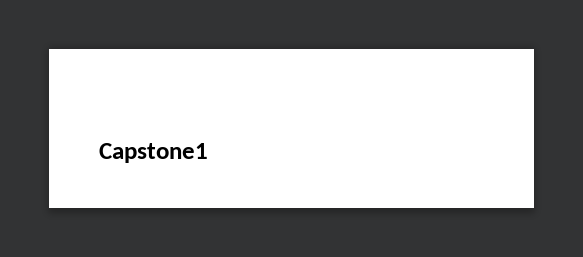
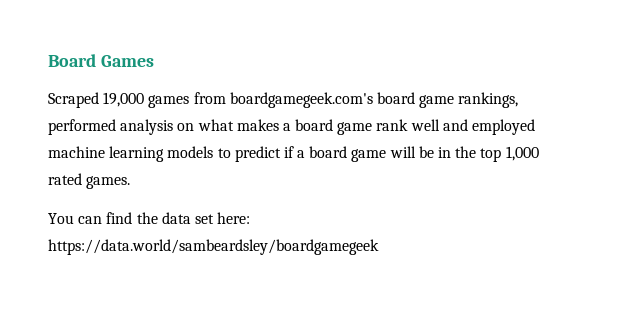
- Capstone1
+ Board Games
+ Scraped 19,000 games from boardgamegeek.com's board game rankings, performed analysis on what makes a board game rank well and employed machine learning models to predict if a board game will be in the top 1,000 rated games.
+ You can find the data set here: https://data.world/sambeardsley/boardgamegeek

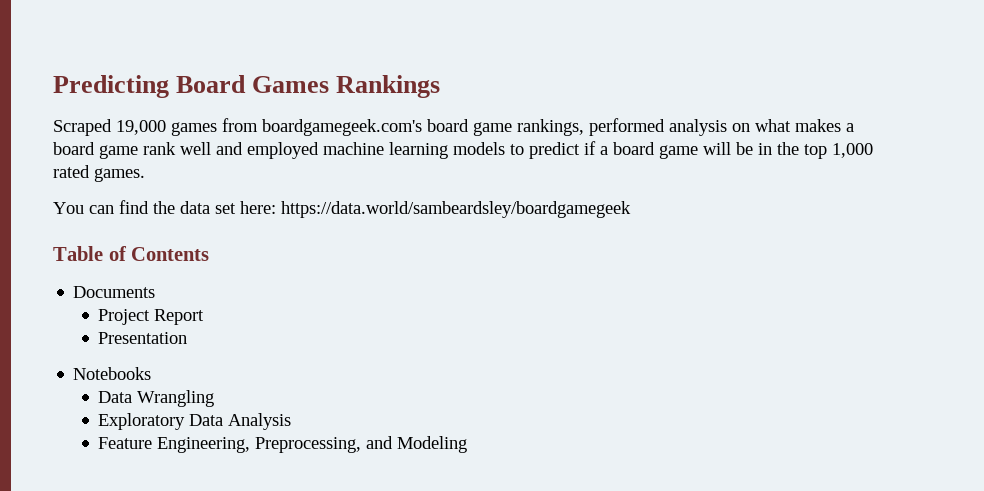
- Board Games
+ Predicting Board Games Rankings
+ Table of Contents
+ Documents
+ Project Report
+ Presentation
+ Notebooks
+ Data Wrangling
+ Exploratory Data Analysis
+ Feature Engineering, Preprocessing, and Modeling

